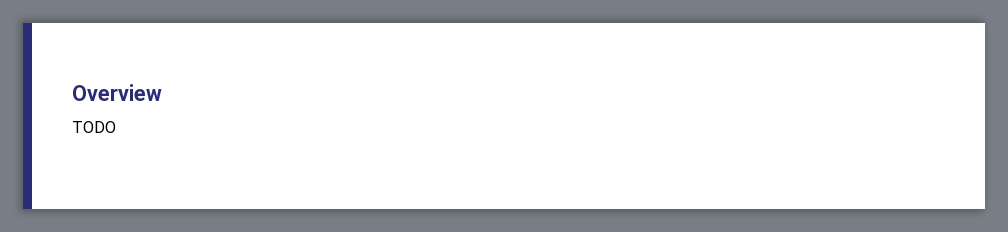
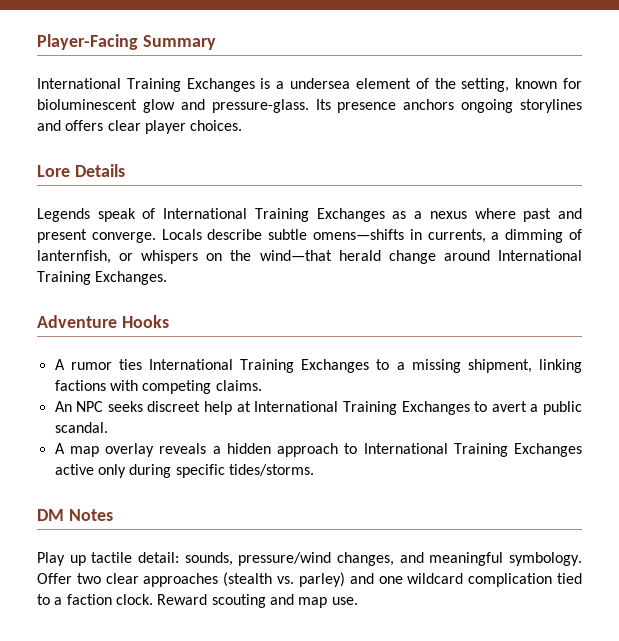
- Overview
- TODO
+ Player-Facing Summary
+ International Training Exchanges is a undersea element of the setting, known for bioluminescent glow and pressure-glass. Its presence anchors ongoing storylines and offers clear player choices.
+ Lore Details
+ Legends speak of International Training Exchanges as a nexus where past and present converge. Locals describe subtle omens—shifts in currents, a dimming of lanternfish, or whispers on the wind—that herald change around International Training Exchanges.
+ Adventure Hooks
+ A rumor ties International Training Exchanges to a missing shipment, linking factions with competing claims.
+ An NPC seeks discreet help at International Training Exchanges to avert a public scandal.
+ A map overlay reveals a hidden approach to International Training Exchanges active only during specific tides/storms.
+ DM Notes
+ Play up tactile detail: sounds, pressure/wind changes, and meaningful symbology. Offer two clear approaches (stealth vs. parley) and one wildcard complication tied to a faction clock. Reward scouting and map use.

